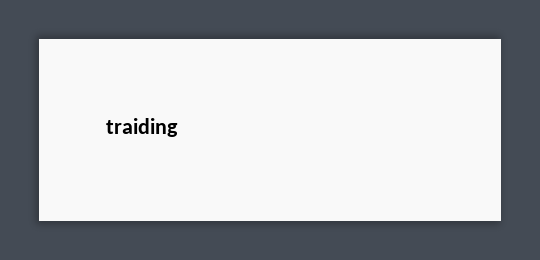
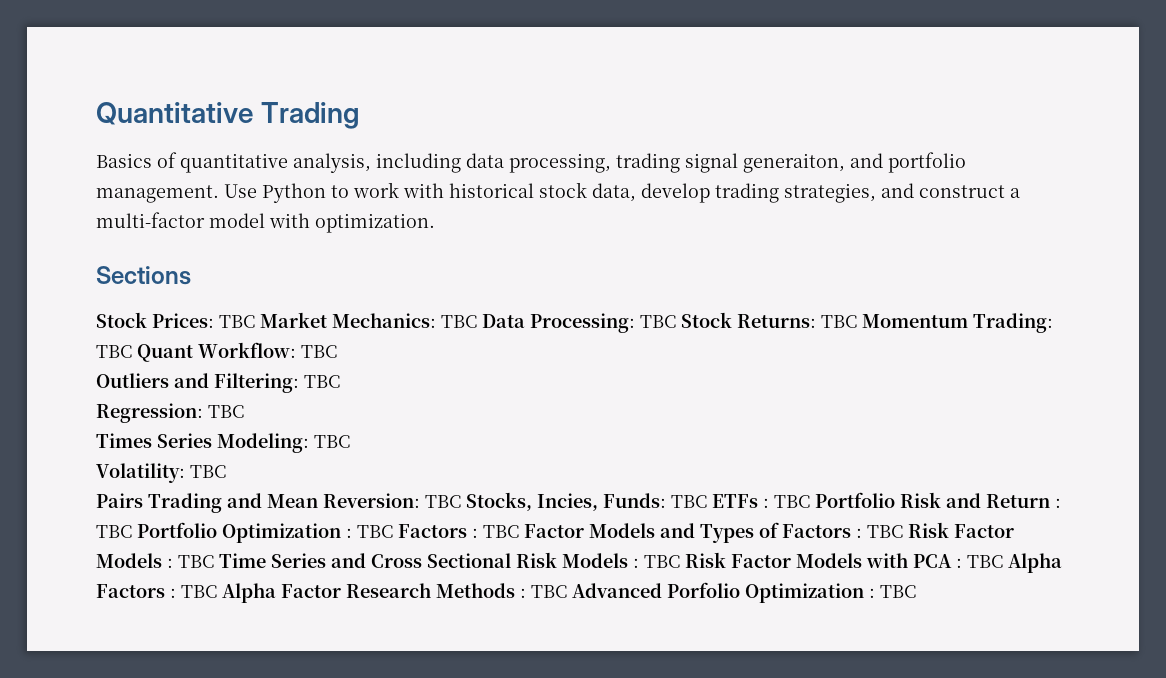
- traiding
+ Quantitative Trading
+ Basics of quantitative analysis, including data processing, trading signal generaiton, and portfolio management. Use Python to work with historical stock data, develop trading strategies, and construct a multi-factor model with optimization.
+ Sections
+ Stock Prices: TBC Market Mechanics: TBC Data Processing: TBC Stock Returns: TBC Momentum Trading: TBC Quant Workflow: TBC
+ Outliers and Filtering: TBC
+ Regression: TBC
+ Times Series Modeling: TBC
+ Volatility: TBC
+ Pairs Trading and Mean Reversion: TBC Stocks, Incies, Funds: TBC ETFs : TBC Portfolio Risk and Return : TBC Portfolio Optimization : TBC Factors : TBC Factor Models and Types of Factors : TBC Risk Factor Models : TBC Time Series and Cross Sectional Risk Models : TBC Risk Factor Models with PCA : TBC Alpha Factors : TBC Alpha Factor Research Methods : TBC Advanced Porfolio Optimization : TBC

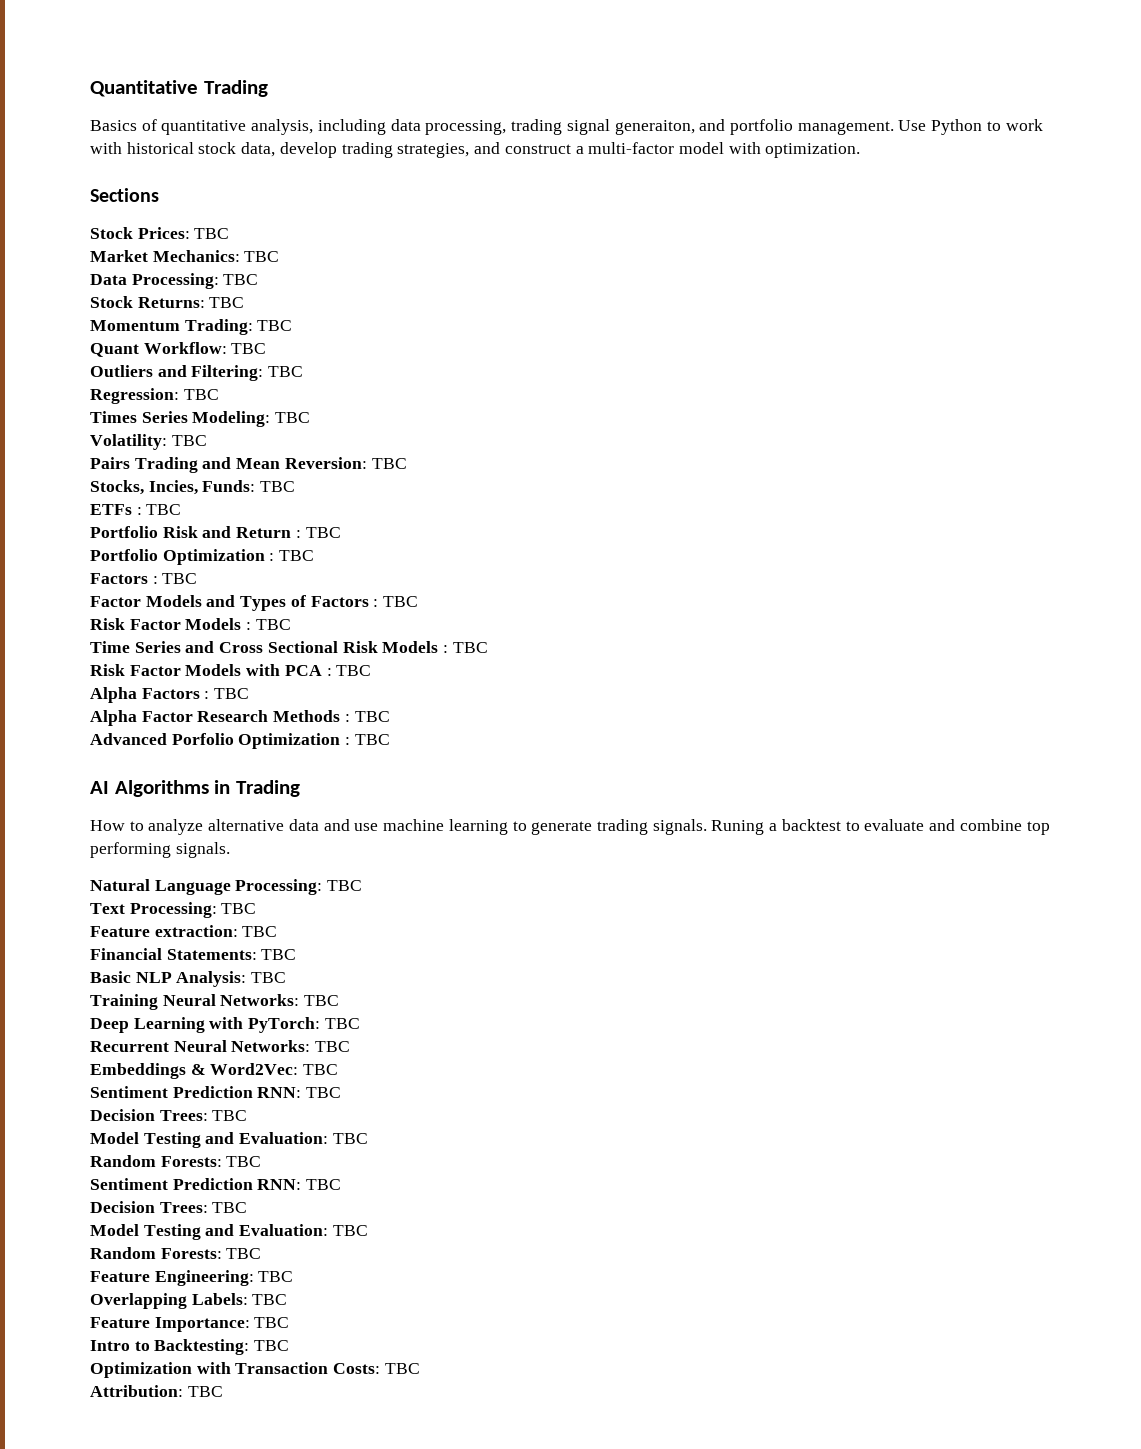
- Stock Prices: TBC Market Mechanics: TBC Data Processing: TBC Stock Returns: TBC Momentum Trading: TBC Quant Workflow: TBC
+ Stock Prices: TBC
+ Market Mechanics: TBC
+ Data Processing: TBC
+ Stock Returns: TBC
+ Momentum Trading: TBC
+ Quant Workflow: TBC
- Pairs Trading and Mean Reversion: TBC Stocks, Incies, Funds: TBC ETFs : TBC Portfolio Risk and Return : TBC Portfolio Optimization : TBC Factors : TBC Factor Models and Types of Factors : TBC Risk Factor Models : TBC Time Series and Cross Sectional Risk Models : TBC Risk Factor Models with PCA : TBC Alpha Factors : TBC Alpha Factor Research Methods : TBC Advanced Porfolio Optimization :
+ Pairs Trading and Mean Reversion: TBC
+ Stocks, Incies, Funds: TBC
+ ETFs : TBC
+ Portfolio Risk and Return : TBC
+ Portfolio Optimization : TBC
+ Factors : TBC
+ Factor Models and Types of Factors : TBC
+ Risk Factor Models : TBC
+ Time Series and Cross Sectional Risk Models : TBC
+ Risk Factor Models with PCA : TBC
+ Alpha Factors : TBC
+ Alpha Factor Research Methods : TBC
+ Advanced Porfolio Optimization :
+ AI Algorithms in Trading
+ How to analyze alternative data and use machine learning to generate trading signals. Runing a backtest to evaluate and combine top performing signals.
+ Natural Language Processing: TBC
+ Text Processing: TBC
+ Feature extraction: TBC
+ Financial Statements: TBC
+ Basic NLP Analysis: TBC
+ Training Neural Networks: TBC
+ Deep Learning with PyTorch: TBC
+ Recurrent Neural Networks: TBC
+ Embeddings & Word2Vec: TBC
+ Sentiment Prediction RNN: TBC
+ Decision Trees: TBC
+ Model Testing and Evaluation: TBC
+ Random Forests: TBC
+ Sentiment Prediction RNN: TBC
+ Decision Trees: TBC
+ Model Testing and Evaluation: TBC
+ Random Forests: TBC
+ Feature Engineering: TBC
+ Overlapping Labels: TBC
+ Feature Importance: TBC
+ Intro to Backtesting: TBC
+ Optimization with Transaction Costs: TBC
+ Attribution: TBC

